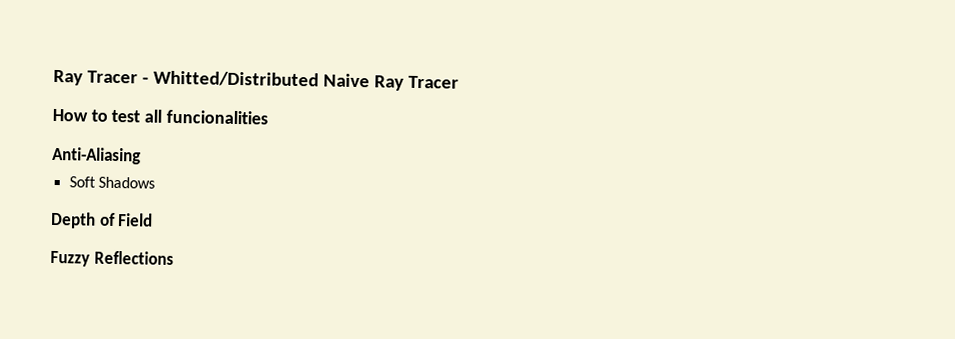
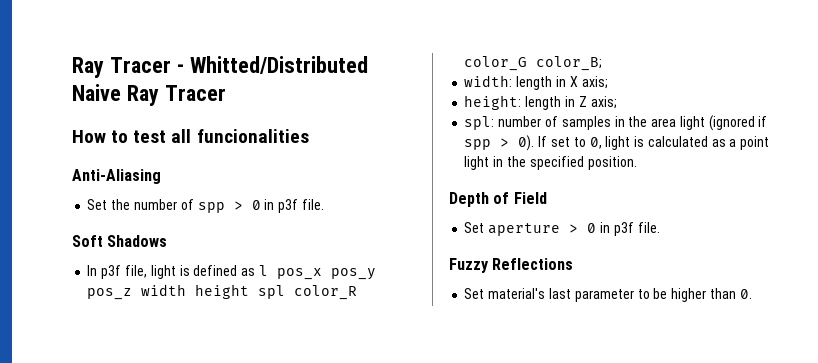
+ Set the number of spp > 0 in p3f file.
  Soft Shadows
+ In p3f file, light is defined as l pos_x pos_y pos_z width height spl color_R color_G color_B;
+ width: length in X axis;
+ height: length in Z axis;
+ spl: number of samples in the area light (ignored if spp > 0). If set to 0, light is calculated as a point light in the specified position.
  Depth of Field
+ Set aperture > 0 in p3f file.
  Fuzzy Reflections
+ Set material's last parameter to be higher than 0.

